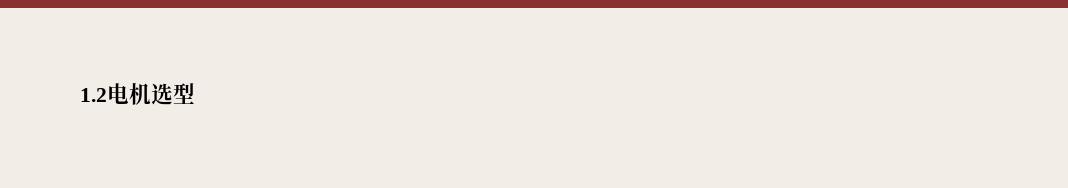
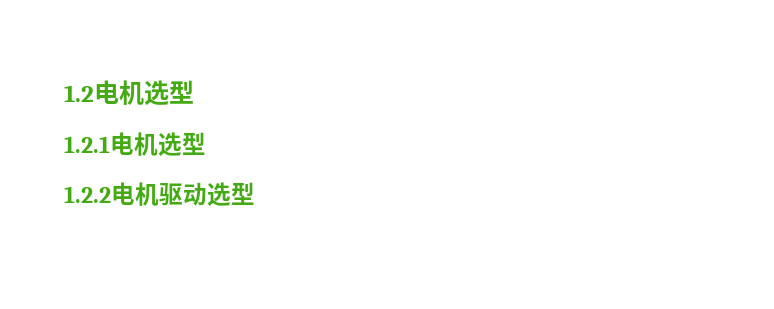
+ 1.2.1电机选型
+ 1.2.2电机驱动选型

